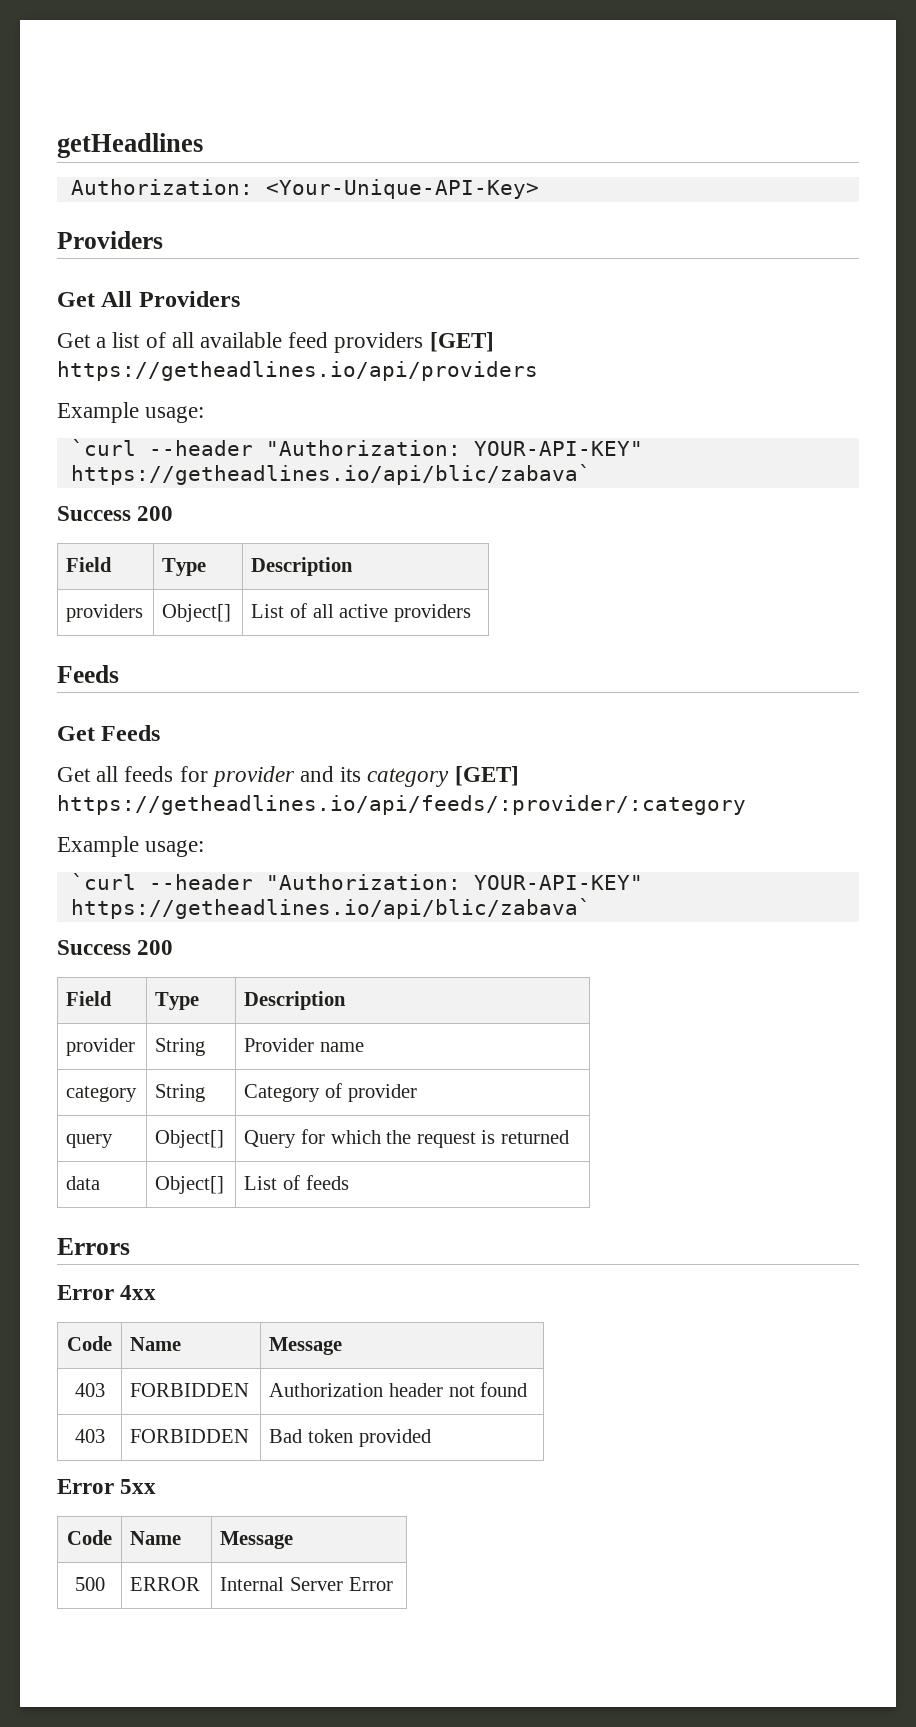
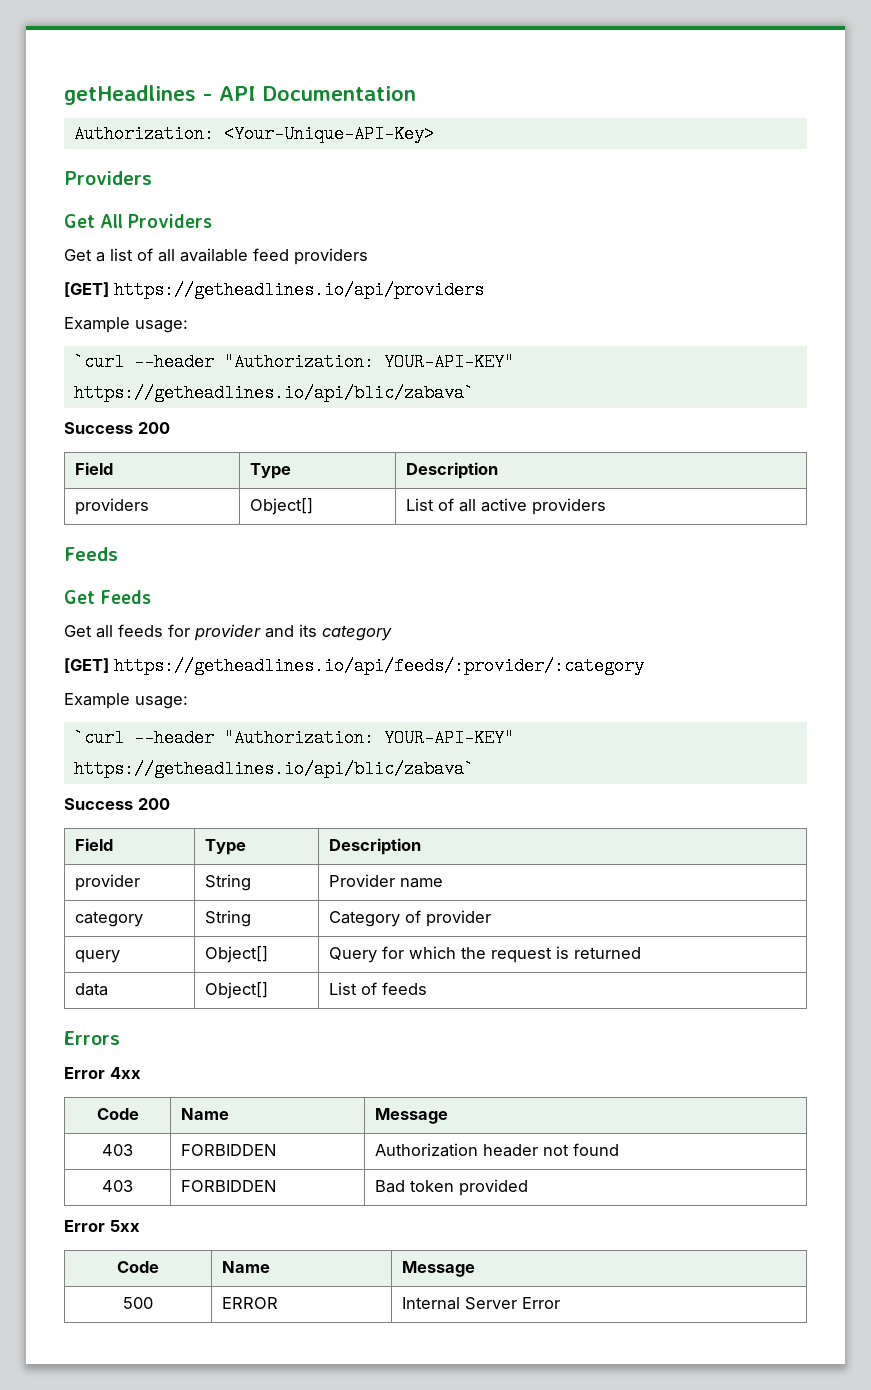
- getHeadlines
+ getHeadlines - API Documentation
- Get a list of all available feed providers [GET] https://getheadlines.io/api/providers
+ Get a list of all available feed providers
+ [GET] https://getheadlines.io/api/providers
- Get all feeds for provider and its category [GET] https://getheadlines.io/api/feeds/:provider/:category
+ Get all feeds for provider and its category
+ [GET] https://getheadlines.io/api/feeds/:provider/:category

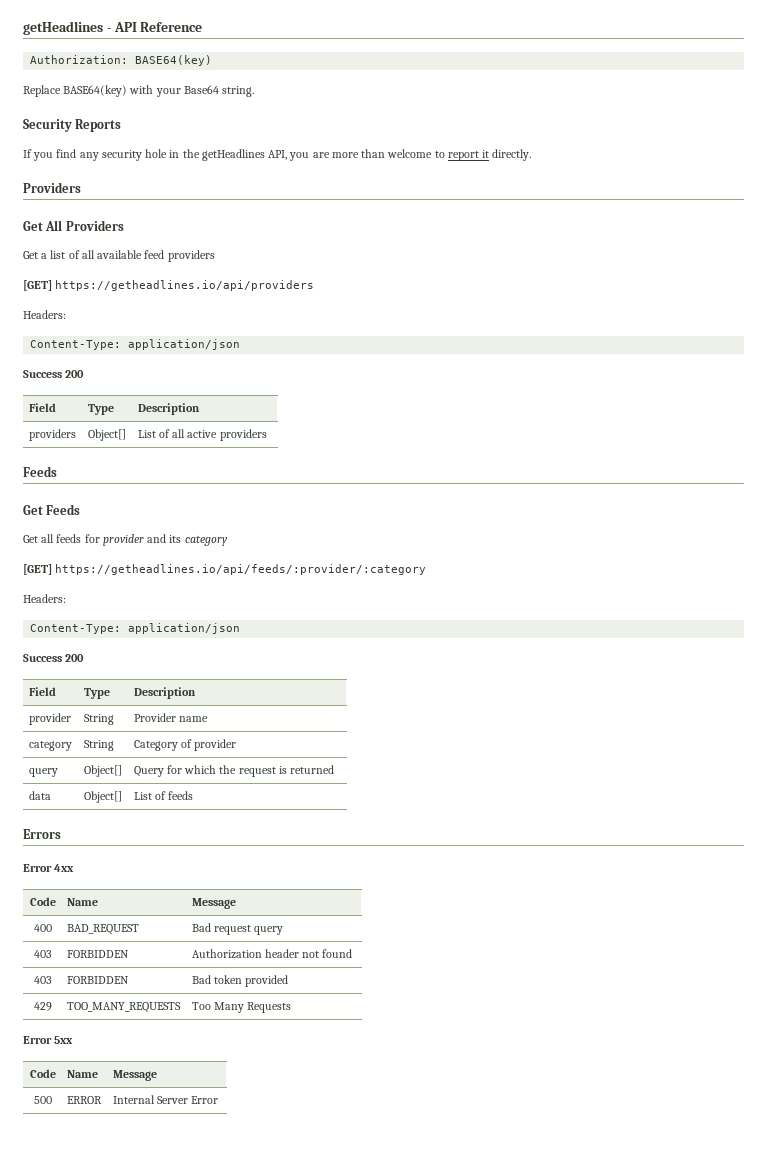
- getHeadlines - API Documentation
+ getHeadlines - API Reference
- Authorization: <Your-Unique-API-Key>
+ Authorization: BASE64(key)
+ Replace BASE64(key) with your Base64 string.
+ Security Reports
+ If you find any security hole in the getHeadlines API, you are more than welcome to report it directly.
  [GET] https://getheadlines.io/api/providers
- Example usage:
- `curl --header "Authorization: YOUR-API-KEY" https://getheadlines.io/api/blic/zabava`
+ Headers:
+ Content-Type: application/json
  [GET] https://getheadlines.io/api/feeds/:provider/:category
- Example usage:
- `curl --header "Authorization: YOUR-API-KEY" https://getheadlines.io/api/blic/zabava`
+ Headers:
+ Content-Type: application/json
+ 400 | BAD_REQUEST | Bad request query
+ 429 | TOO_MANY_REQUESTS | Too Many Requests

